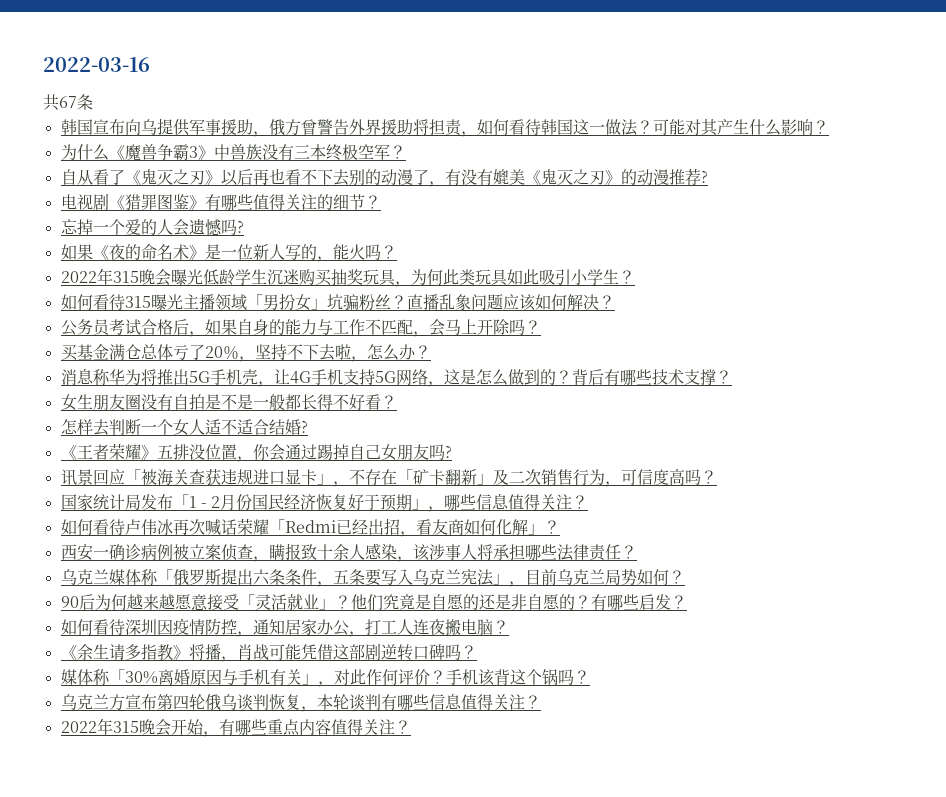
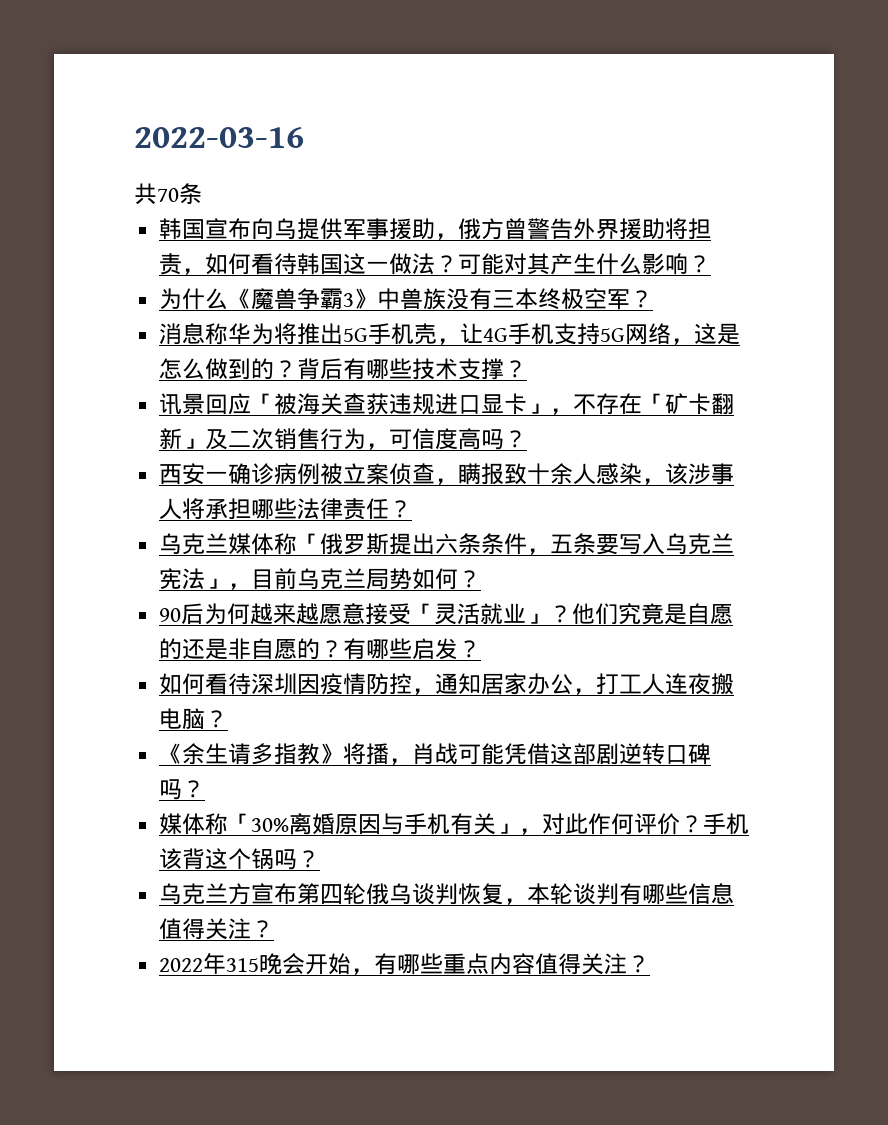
- 共67条
+ 共70条
- 自从看了《鬼灭之刃》以后再也看不下去别的动漫了，有没有媲美《鬼灭之刃》的动漫推荐?
- 电视剧《猎罪图鉴》有哪些值得关注的细节？
- 忘掉一个爱的人会遗憾吗?
- 如果《夜的命名术》是一位新人写的，能火吗？
- 2022年315晚会曝光低龄学生沉迷购买抽奖玩具，为何此类玩具如此吸引小学生？
- 如何看待315曝光主播领域「男扮女」坑骗粉丝？直播乱象问题应该如何解决？
- 公务员考试合格后，如果自身的能力与工作不匹配，会马上开除吗？
- 买基金满仓总体亏了20％，坚持不下去啦，怎么办？
- 女生朋友圈没有自拍是不是一般都长得不好看？
- 怎样去判断一个女人适不适合结婚?
- 《王者荣耀》五排没位置，你会通过踢掉自己女朋友吗?
- 国家统计局发布「1 - 2月份国民经济恢复好于预期」，哪些信息值得关注？
- 如何看待卢伟冰再次喊话荣耀「Redmi已经出招，看友商如何化解」？

